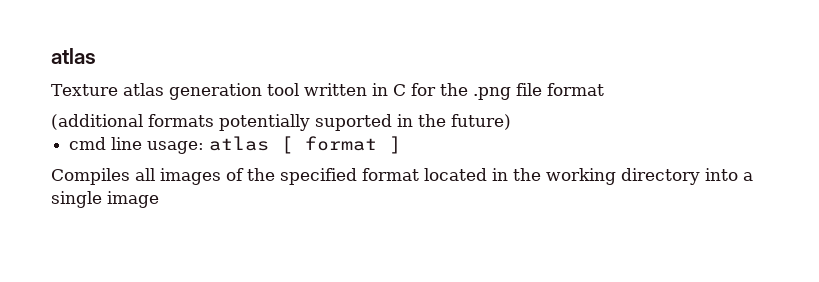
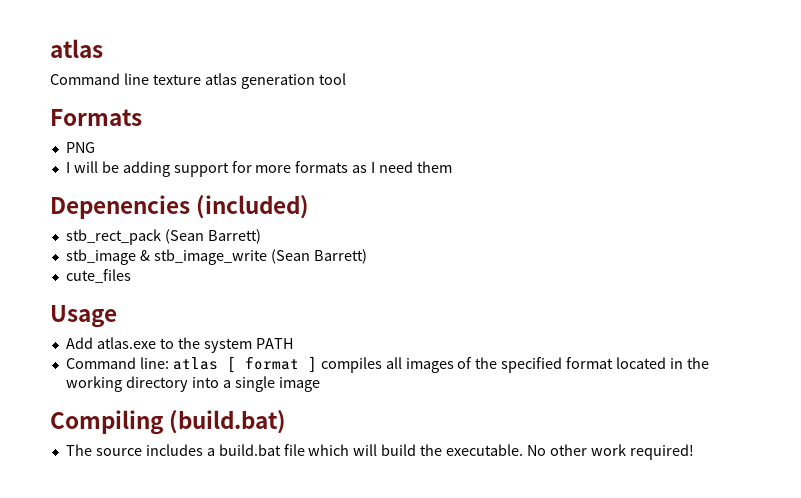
- Texture atlas generation tool written in C for the .png file format
- (additional formats potentially suported in the future)
- cmd line usage: atlas [ format ]
- Compiles all images of the specified format located in the working directory into a single image
+ Command line texture atlas generation tool
+ Formats
+ PNG
+ I will be adding support for more formats as I need them
+ Depenencies (included)
+ stb_rect_pack (Sean Barrett)
+ stb_image & stb_image_write (Sean Barrett)
+ cute_files
+ Usage
+ Add atlas.exe to the system PATH
+ Command line: atlas [ format ] compiles all images of the specified format located in the working directory into a single image
+ Compiling (build.bat)
+ The source includes a build.bat file which will build the executable. No other work required!

